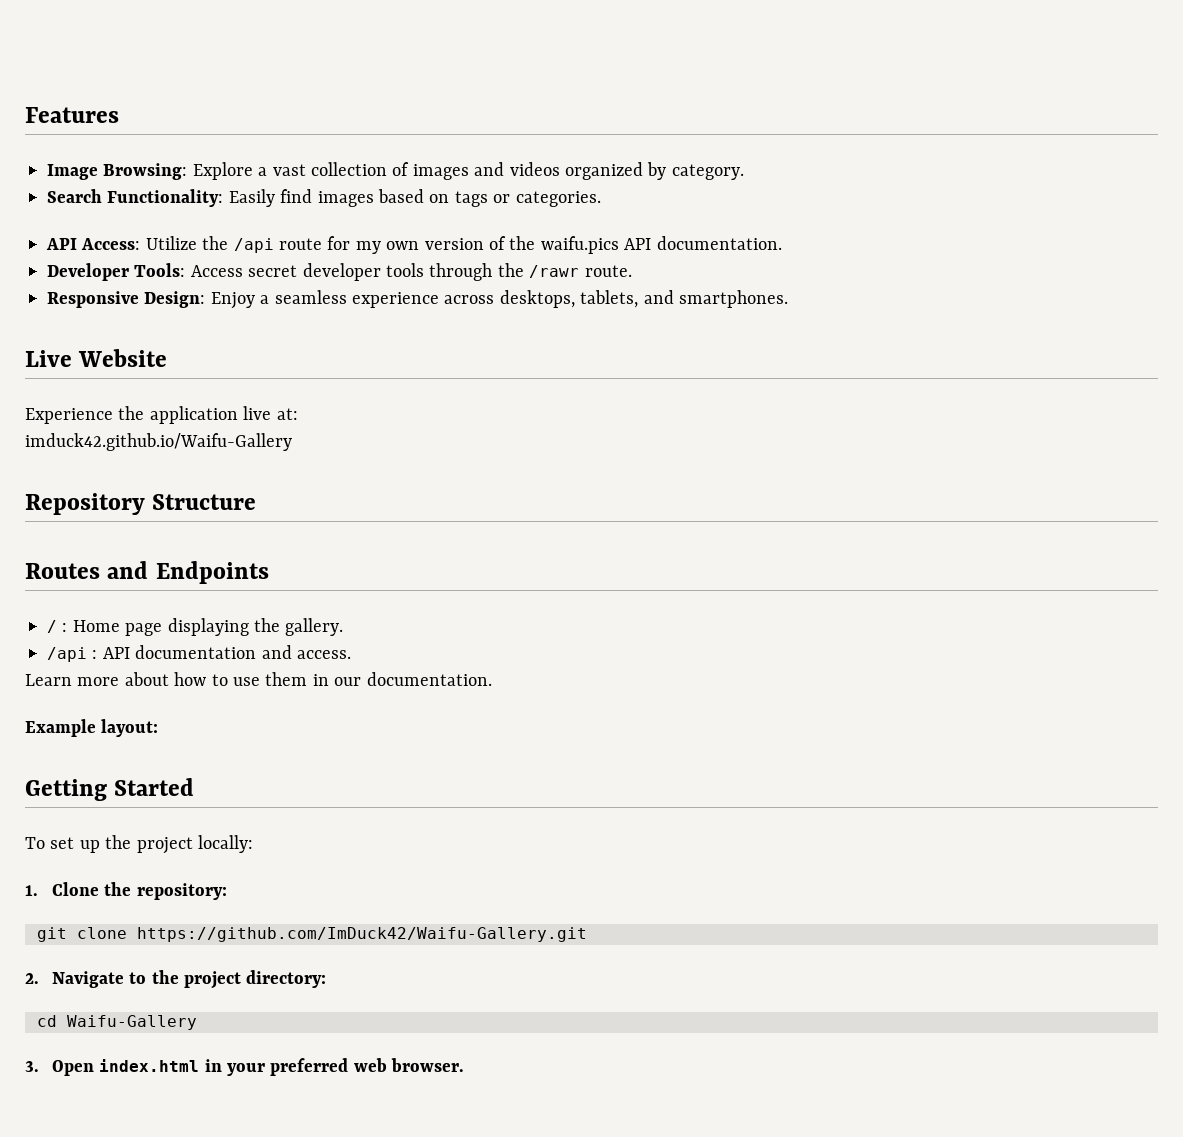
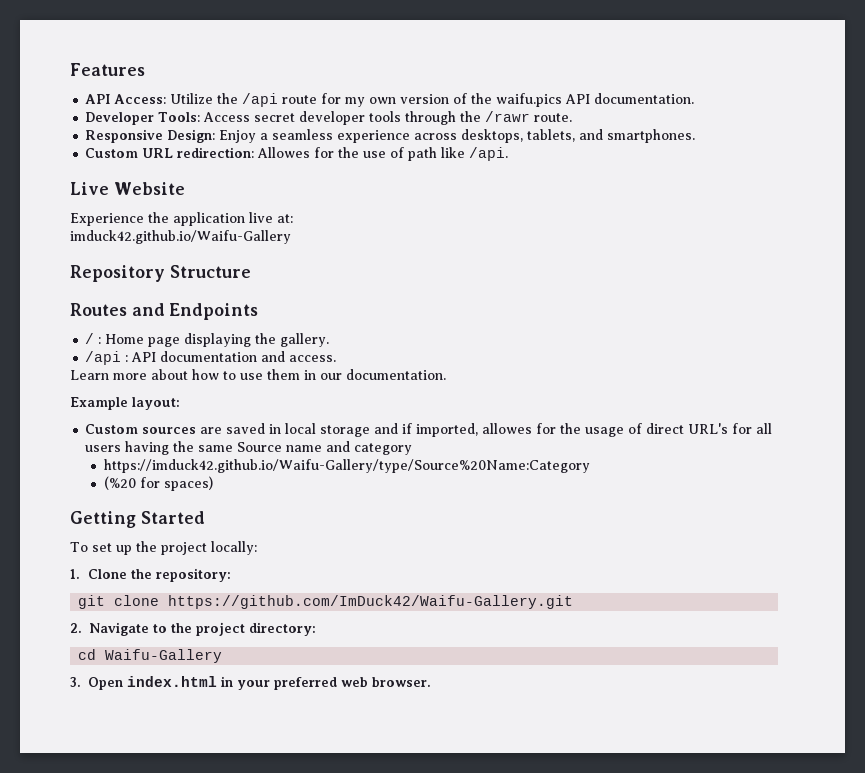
- Image Browsing: Explore a vast collection of images and videos organized by category.
- Search Functionality: Easily find images based on tags or categories.
+ Custom URL redirection: Allowes for the use of path like /api.
+ Custom sources are saved in local storage and if imported, allowes for the usage of direct URL's for all users having the same Source name and category
+ https://imduck42.github.io/Waifu-Gallery/type/Source%20Name:Category
+ (%20 for spaces)

